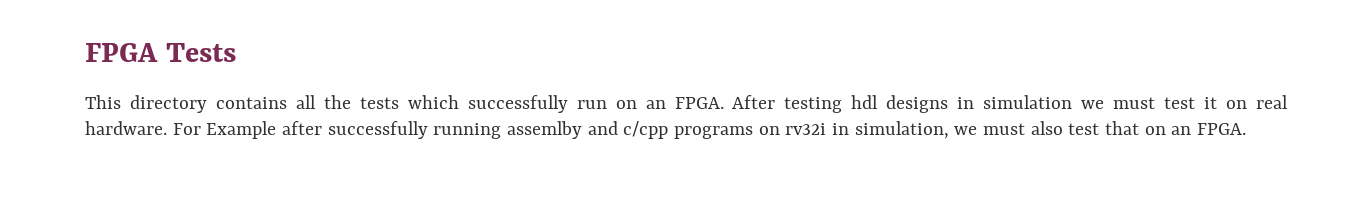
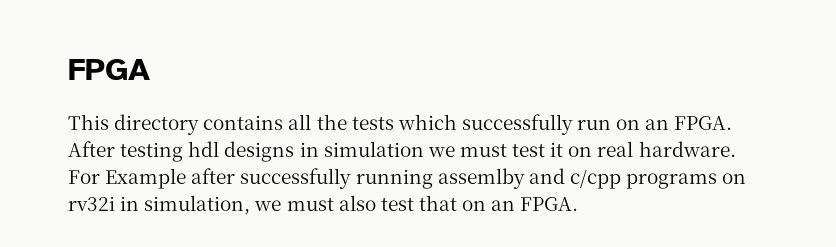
- FPGA Tests
+ FPGA

